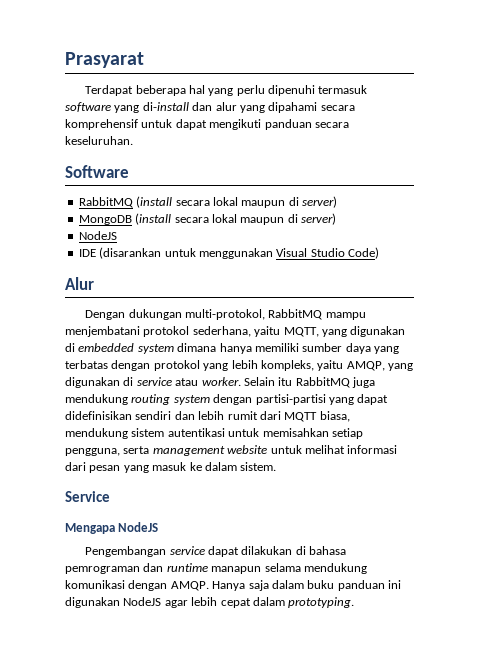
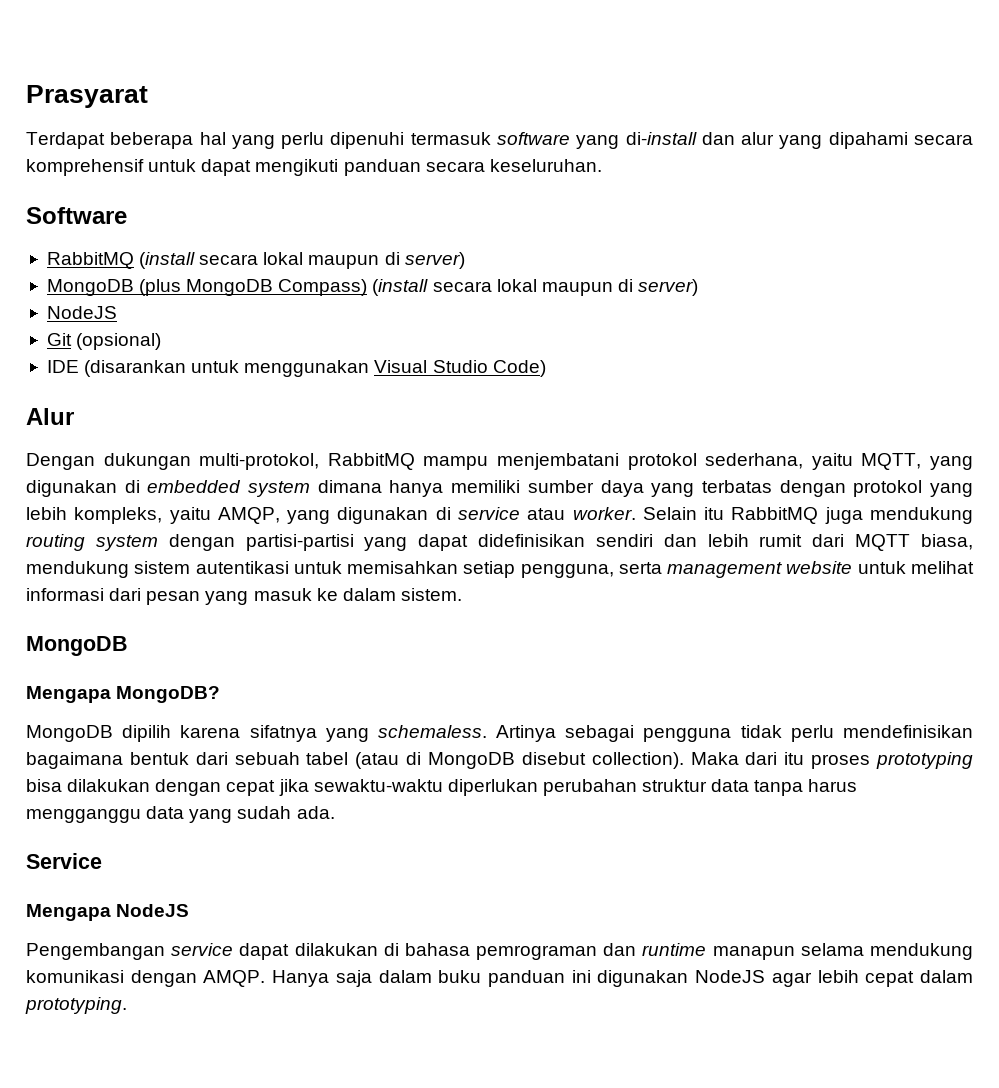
- MongoDB (install secara lokal maupun di server)
+ MongoDB (plus MongoDB Compass) (install secara lokal maupun di server)
+ Git (opsional)
  Selain itu RabbitMQ juga mendukung routing system dengan partisi-partisi yang dapat didefinisikan sendiri dan lebih rumit dari MQTT biasa, mendukung sistem autentikasi untuk memisahkan setiap pengguna, serta management website untuk melihat informasi dari pesan yang masuk ke dalam sistem.
+ MongoDB
+ Mengapa MongoDB?
+ MongoDB dipilih karena sifatnya yang schemaless. Artinya sebagai pengguna tidak perlu mendefinisikan bagaimana bentuk dari sebuah tabel (atau di MongoDB disebut collection). Maka dari itu proses prototyping bisa dilakukan dengan cepat jika sewaktu-waktu diperlukan perubahan struktur data tanpa harus mengganggu data yang sudah ada.

